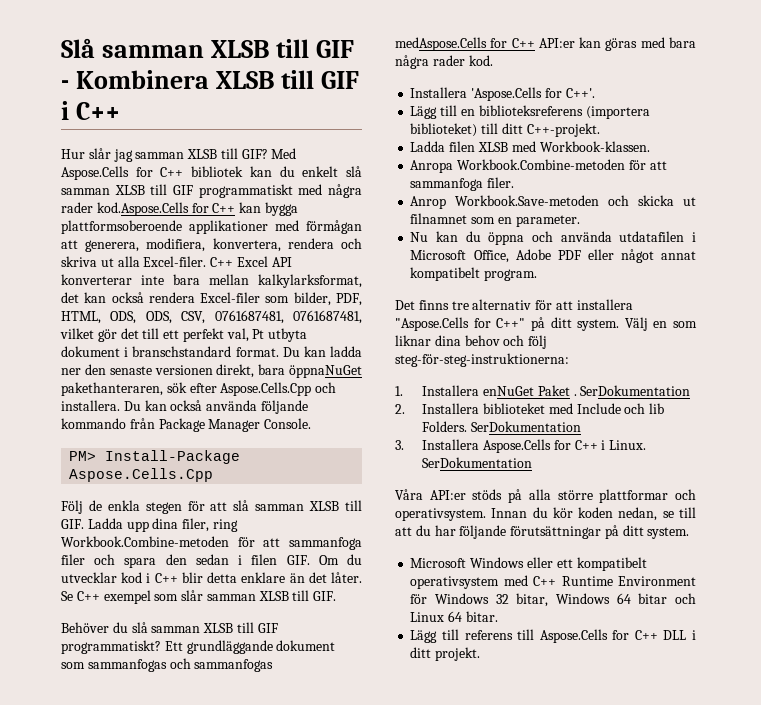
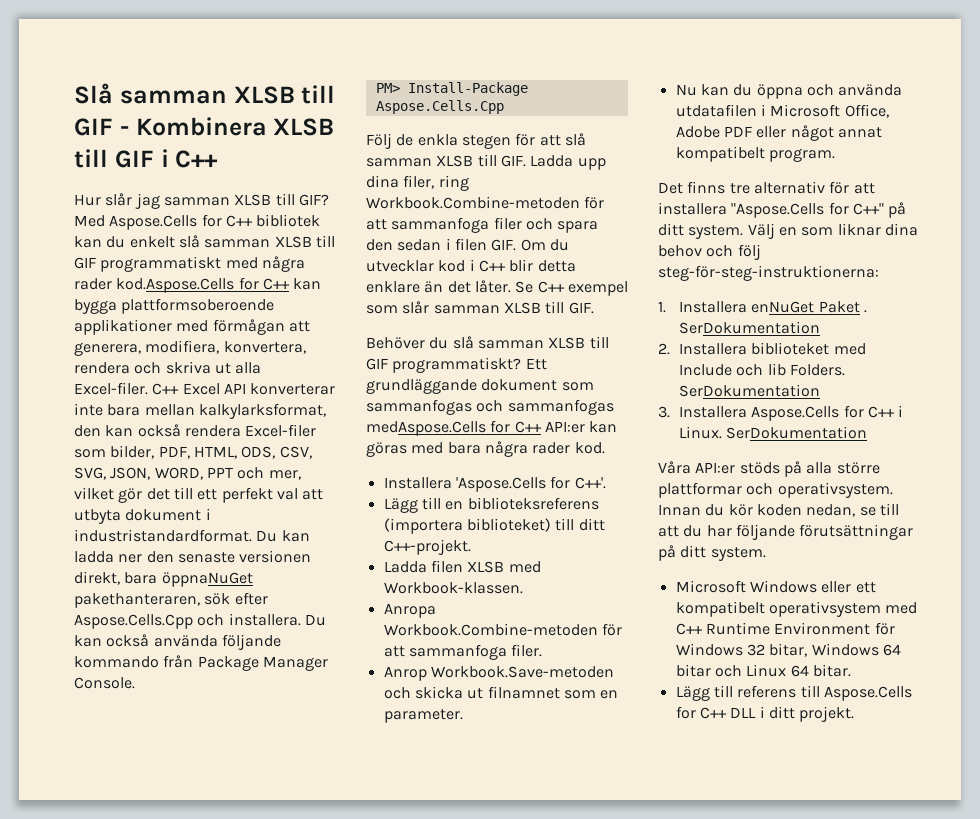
- C++ Excel API konverterar inte bara mellan kalkylarksformat, det kan också rendera Excel-filer som bilder, PDF, HTML, ODS, ODS, CSV, 0761687481, 0761687481, vilket gör det till ett perfekt val, Pt utbyta dokument i branschstandard format.
+ C++ Excel API konverterar inte bara mellan kalkylarksformat, den kan också rendera Excel-filer som bilder, PDF, HTML, ODS, CSV, SVG, JSON, WORD, PPT och mer, vilket gör det till ett perfekt val att utbyta dokument i industristandardformat.

